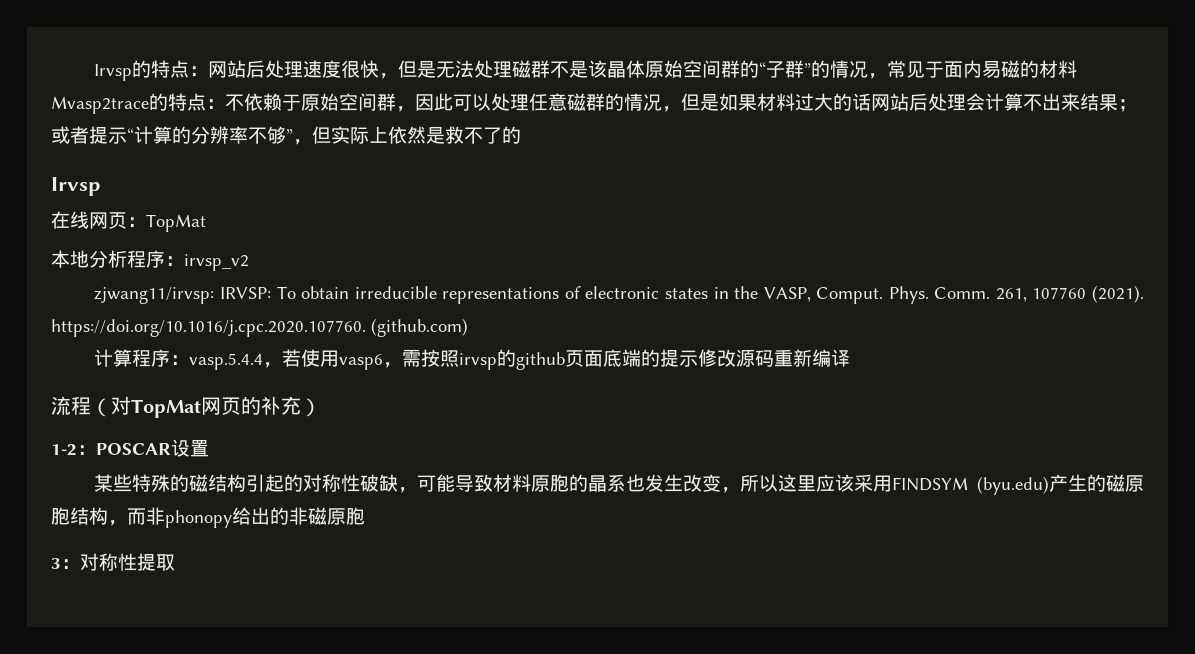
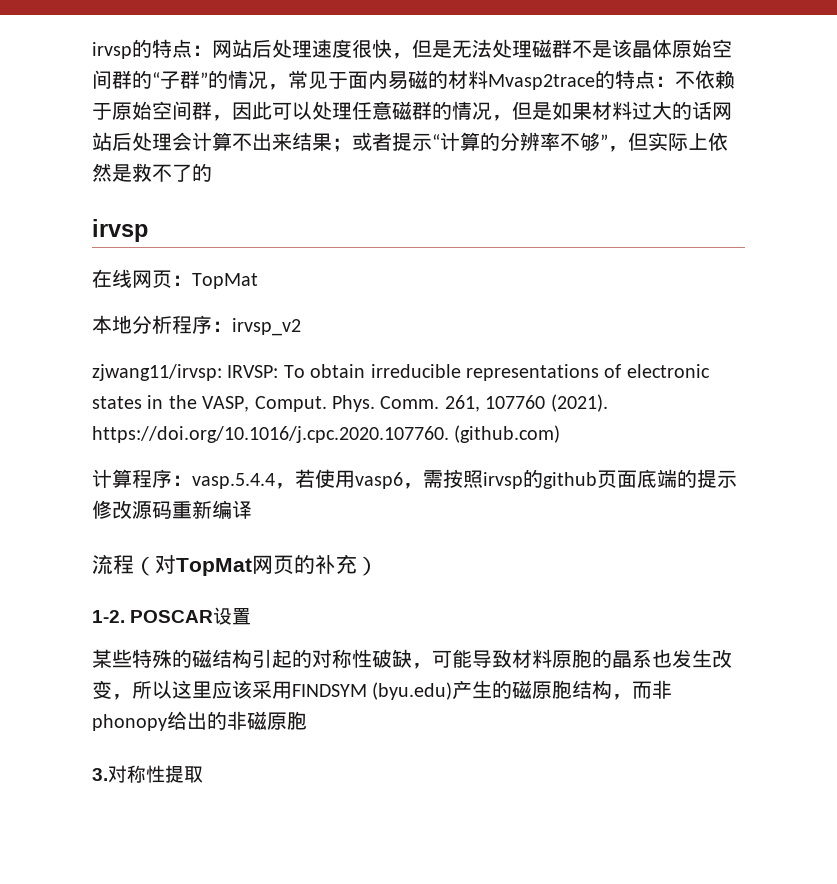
- Irvsp的特点：
+ irvsp的特点：
  或者提示“计算的分辨率不够”，但实际上依然是救不了的
- Irvsp
+ irvsp
- 1-2：POSCAR设置
+ 1-2. POSCAR设置
- 3：对称性提取
+ 3.对称性提取

